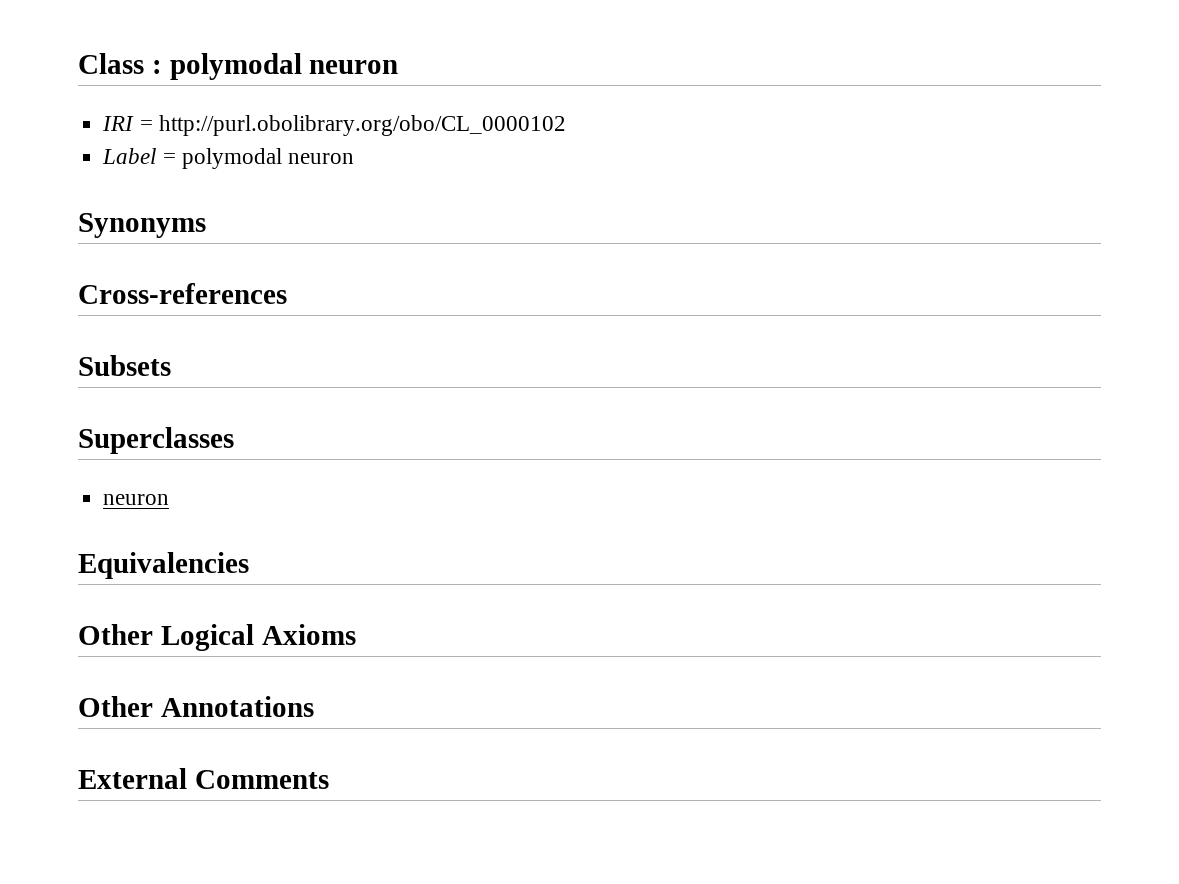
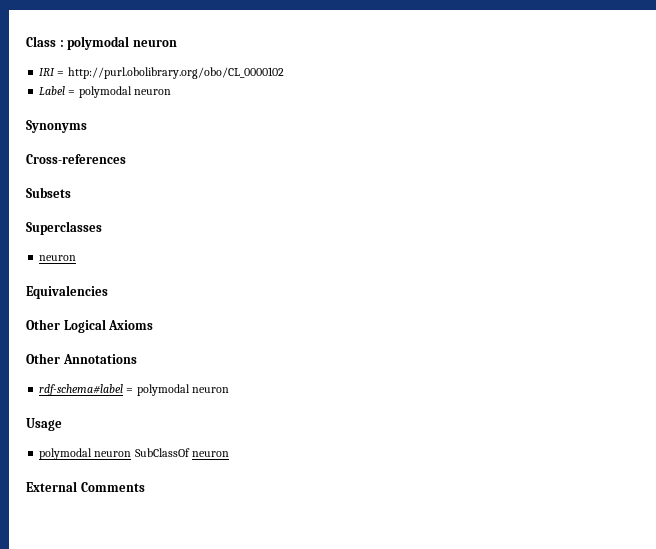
+ rdf-schema#label = polymodal neuron
+ Usage
+ polymodal neuron SubClassOf neuron

